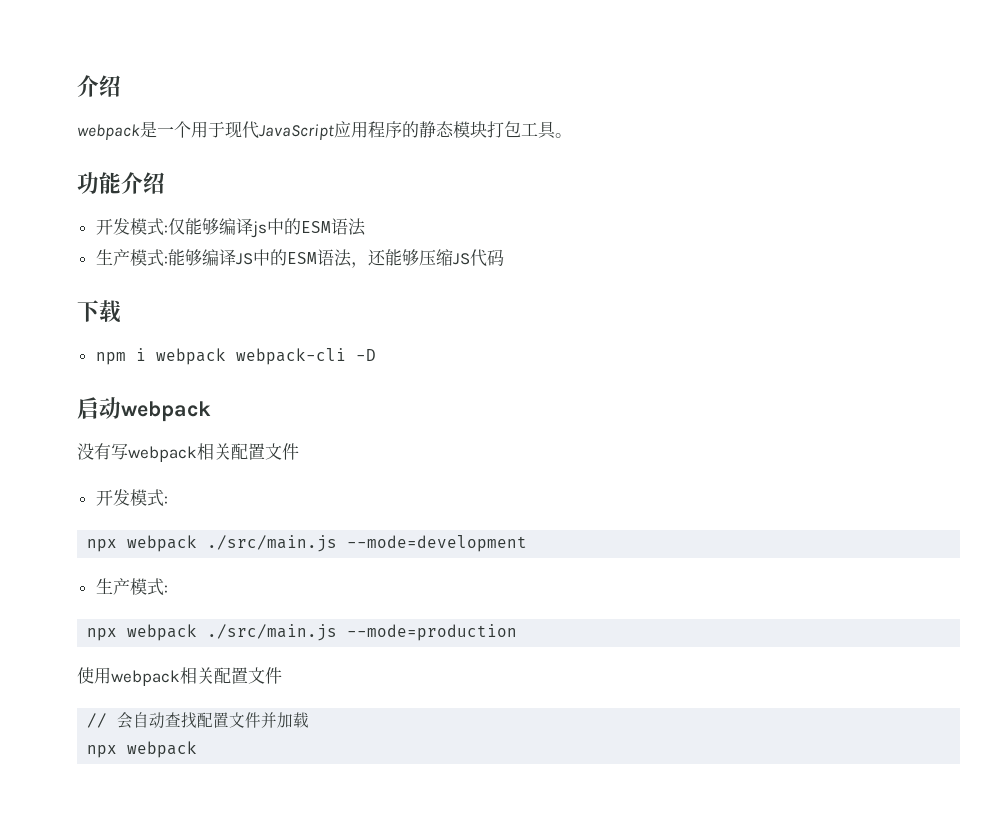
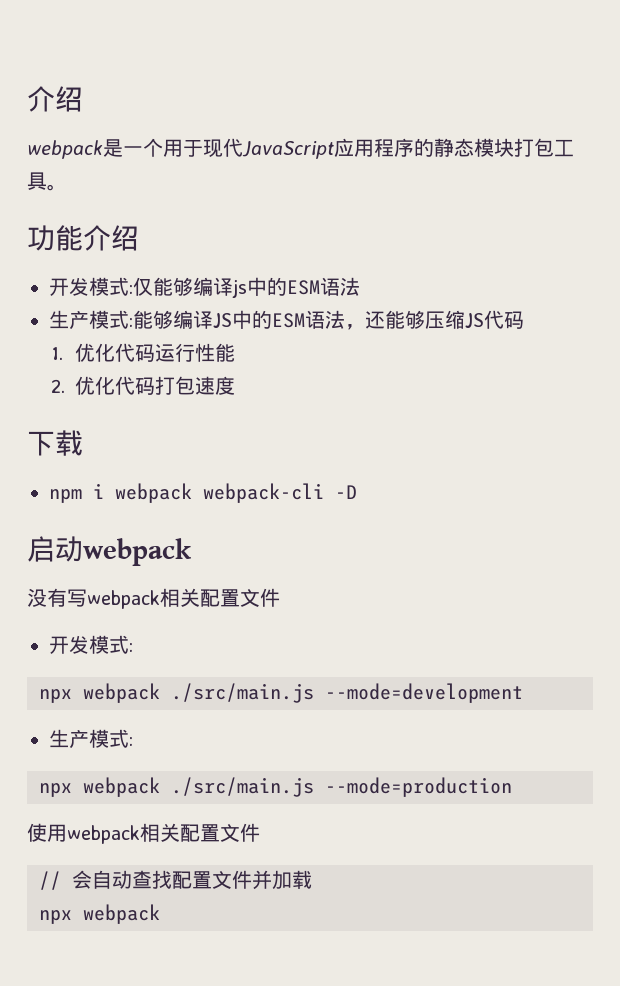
+ 1.优化代码运行性能
+ 2.优化代码打包速度

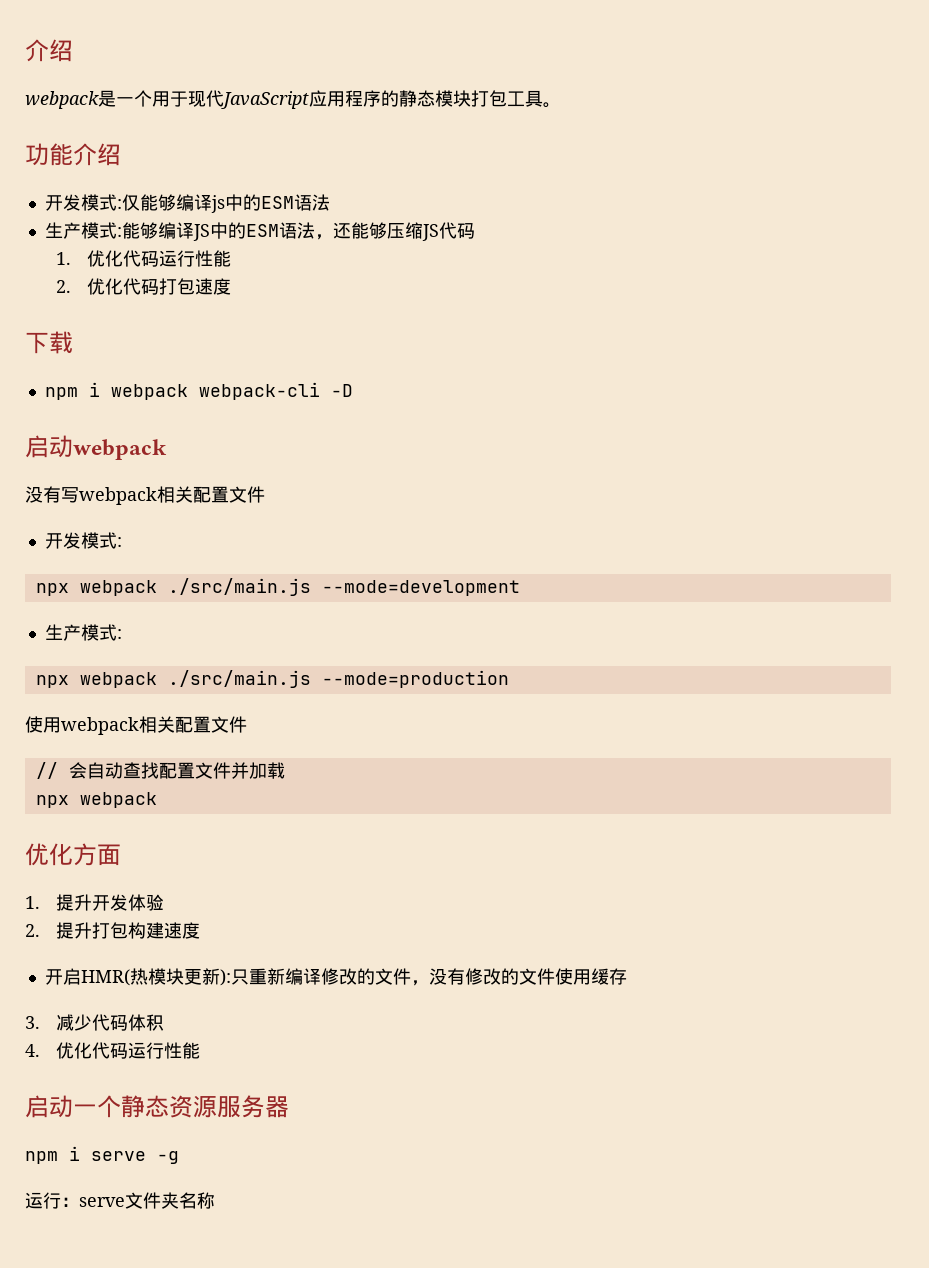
+ 优化方面
+ 1.提升开发体验
+ 2.提升打包构建速度
+ 开启HMR(热模块更新):只重新编译修改的文件，没有修改的文件使用缓存
+ 3.减少代码体积
+ 4.优化代码运行性能
+ 启动一个静态资源服务器
+ npm i serve -g
+ 运行：serve文件夹名称

